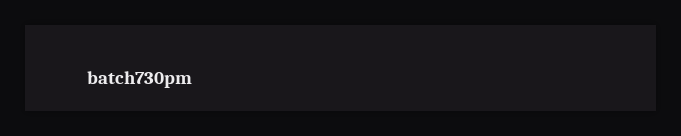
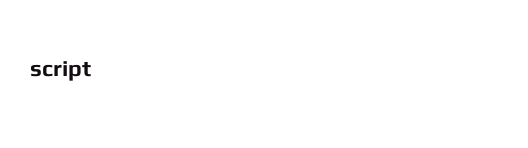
- batch730pm
+ script

